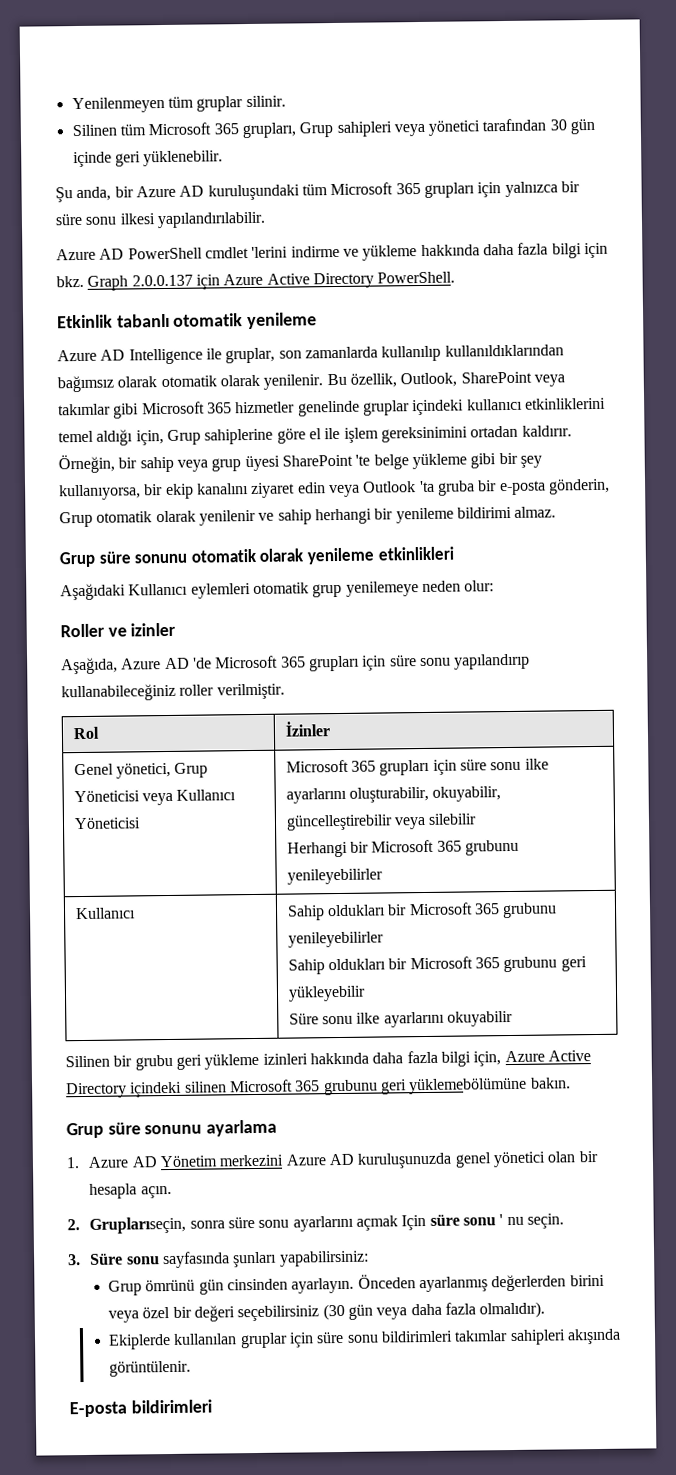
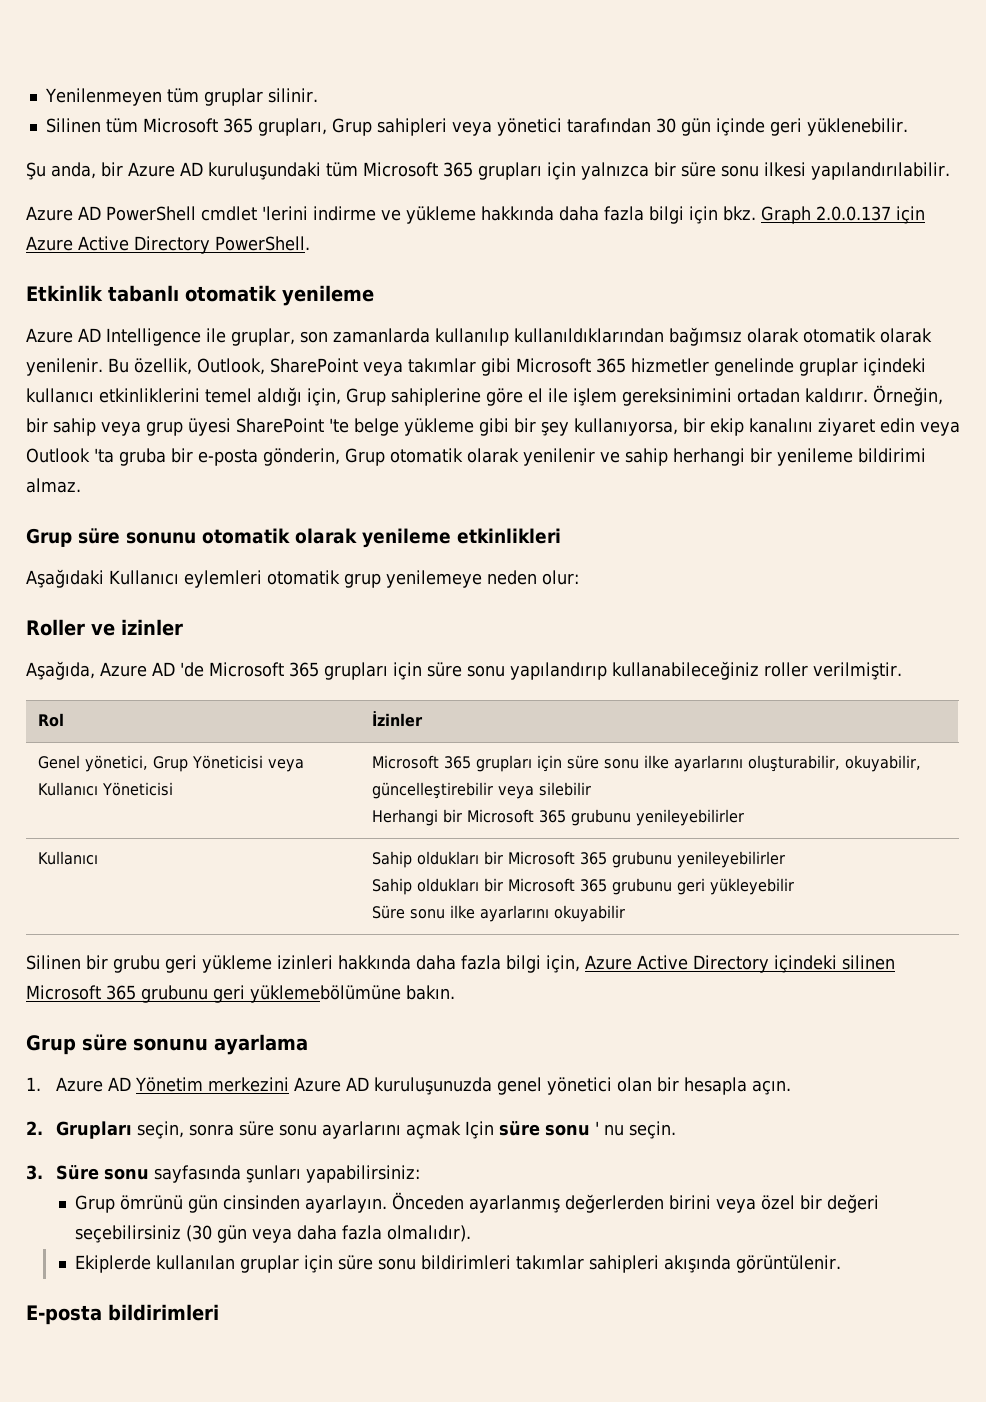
- 2. Gruplarıseçin, sonra süre sonu ayarlarını açmak Için süre sonu ' nu seçin.
+ 2. Grupları seçin, sonra süre sonu ayarlarını açmak Için süre sonu ' nu seçin.

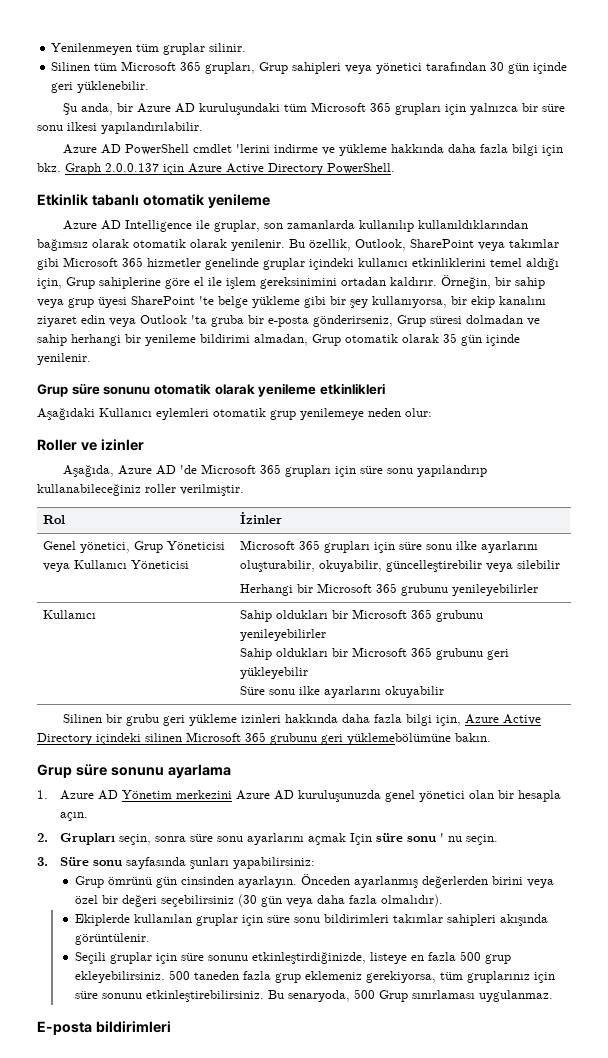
- Örneğin, bir sahip veya grup üyesi SharePoint 'te belge yükleme gibi bir şey kullanıyorsa, bir ekip kanalını ziyaret edin veya Outlook 'ta gruba bir e-posta gönderin, Grup otomatik olarak yenilenir ve sahip herhangi bir yenileme bildirimi almaz.
+ Örneğin, bir sahip veya grup üyesi SharePoint 'te belge yükleme gibi bir şey kullanıyorsa, bir ekip kanalını ziyaret edin veya Outlook 'ta gruba bir e-posta gönderirseniz, Grup süresi dolmadan ve sahip herhangi bir yenileme bildirimi almadan, Grup otomatik olarak 35 gün içinde yenilenir.
+ Seçili gruplar için süre sonunu etkinleştirdiğinizde, listeye en fazla 500 grup ekleyebilirsiniz. 500 taneden fazla grup eklemeniz gerekiyorsa, tüm gruplarınız için süre sonunu etkinleştirebilirsiniz. Bu senaryoda, 500 Grup sınırlaması uygulanmaz.

